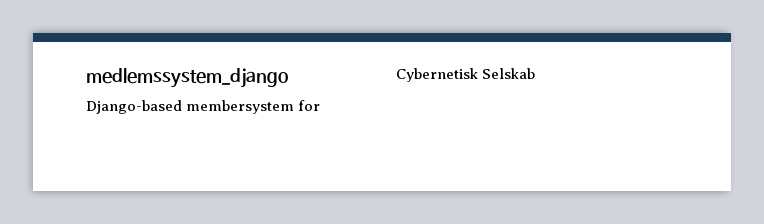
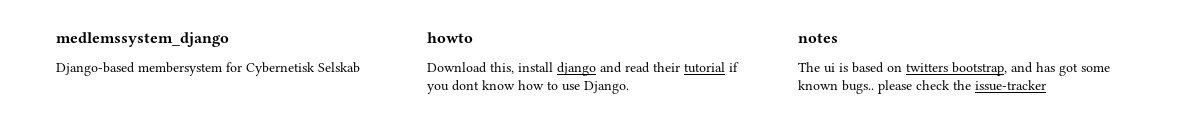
+ howto
+ Download this, install django and read their tutorial if you dont know how to use Django.
+ notes
+ The ui is based on twitters bootstrap, and has got some known bugs.. please check the issue-tracker

